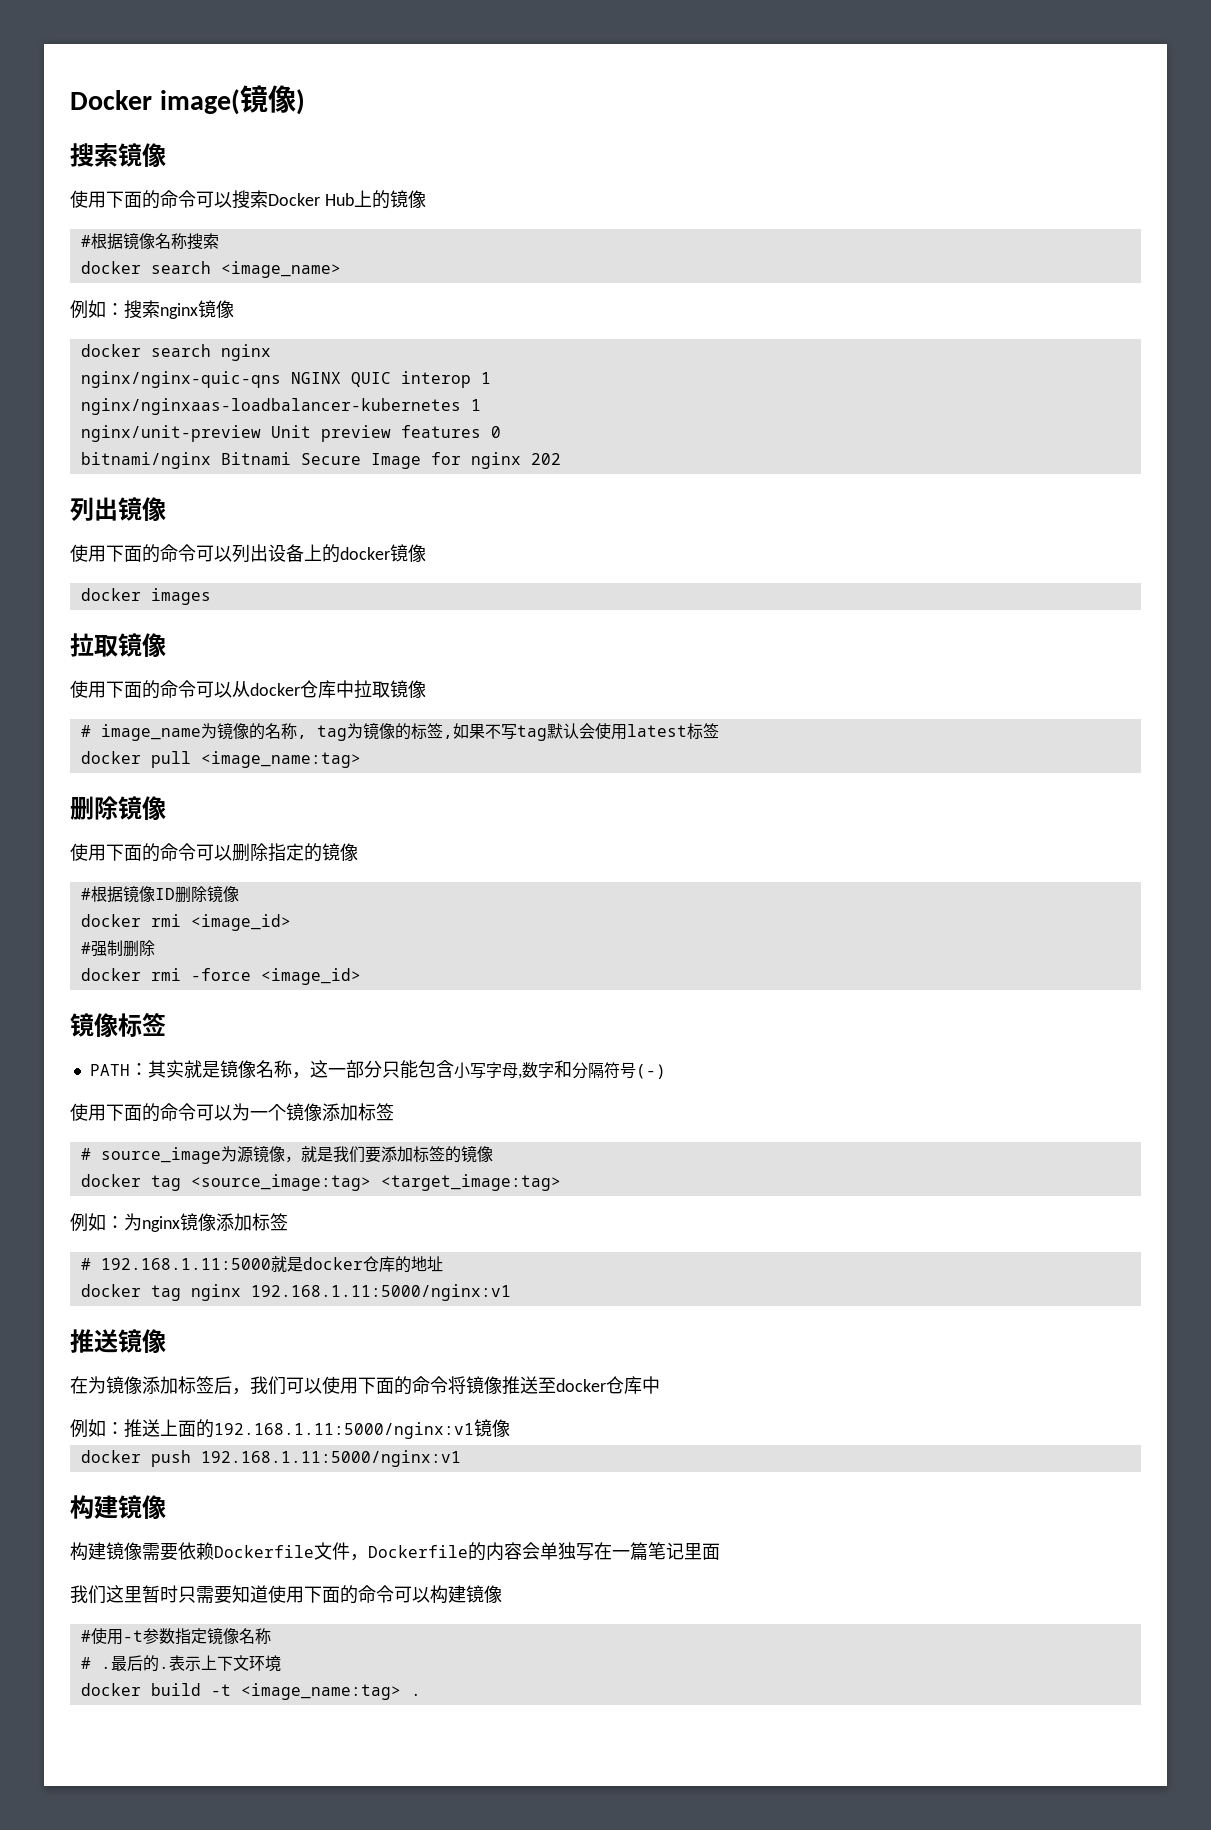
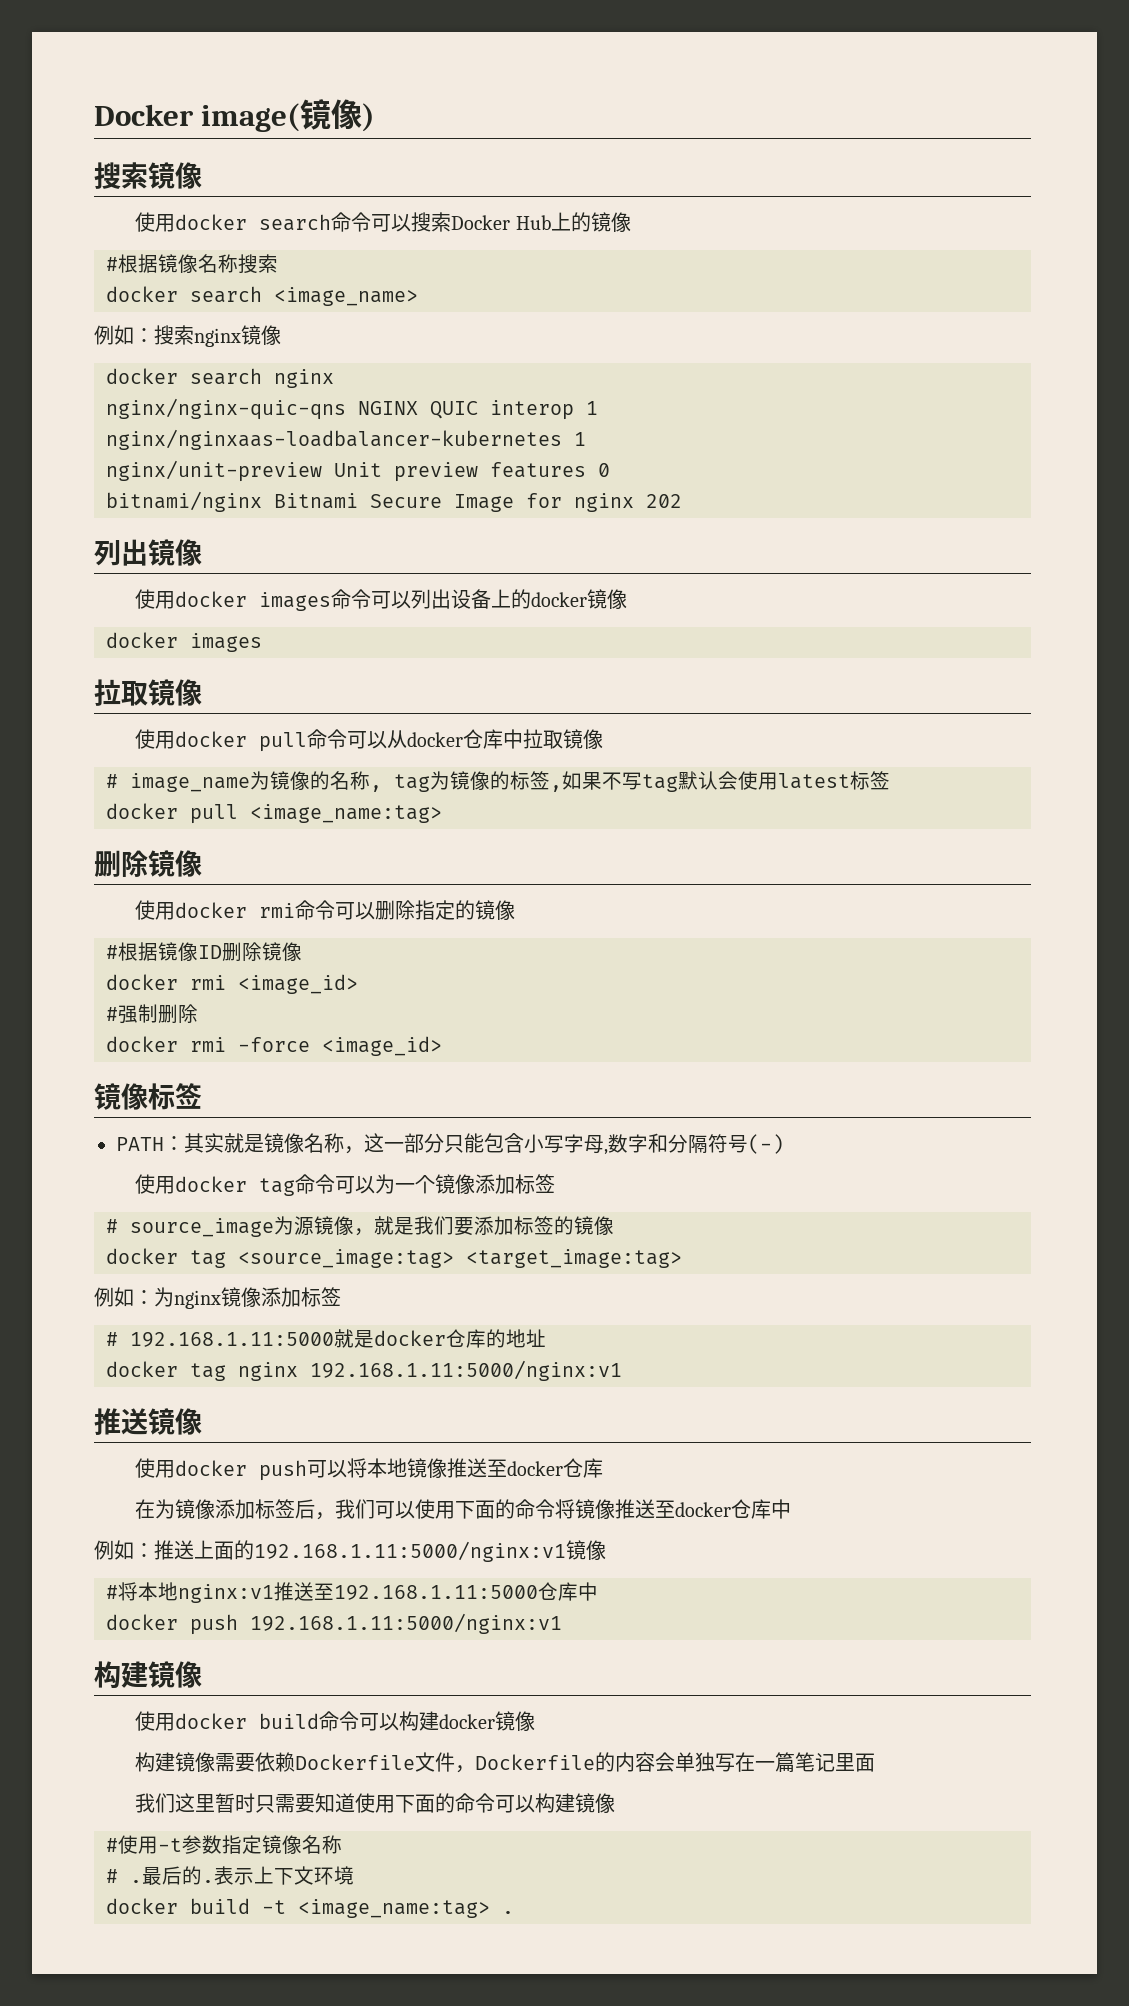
- 使用下面的命令可以搜索Docker Hub上的镜像
+ 使用docker search命令可以搜索Docker Hub上的镜像
- 使用下面的命令可以列出设备上的docker镜像
+ 使用docker images命令可以列出设备上的docker镜像
- 使用下面的命令可以从docker仓库中拉取镜像
+ 使用docker pull命令可以从docker仓库中拉取镜像
- 使用下面的命令可以删除指定的镜像
+ 使用docker rmi命令可以删除指定的镜像
- 使用下面的命令可以为一个镜像添加标签
+ 使用docker tag命令可以为一个镜像添加标签
+ 使用docker push可以将本地镜像推送至docker仓库
+ #将本地nginx:v1推送至192.168.1.11:5000仓库中
+ 使用docker build命令可以构建docker镜像

